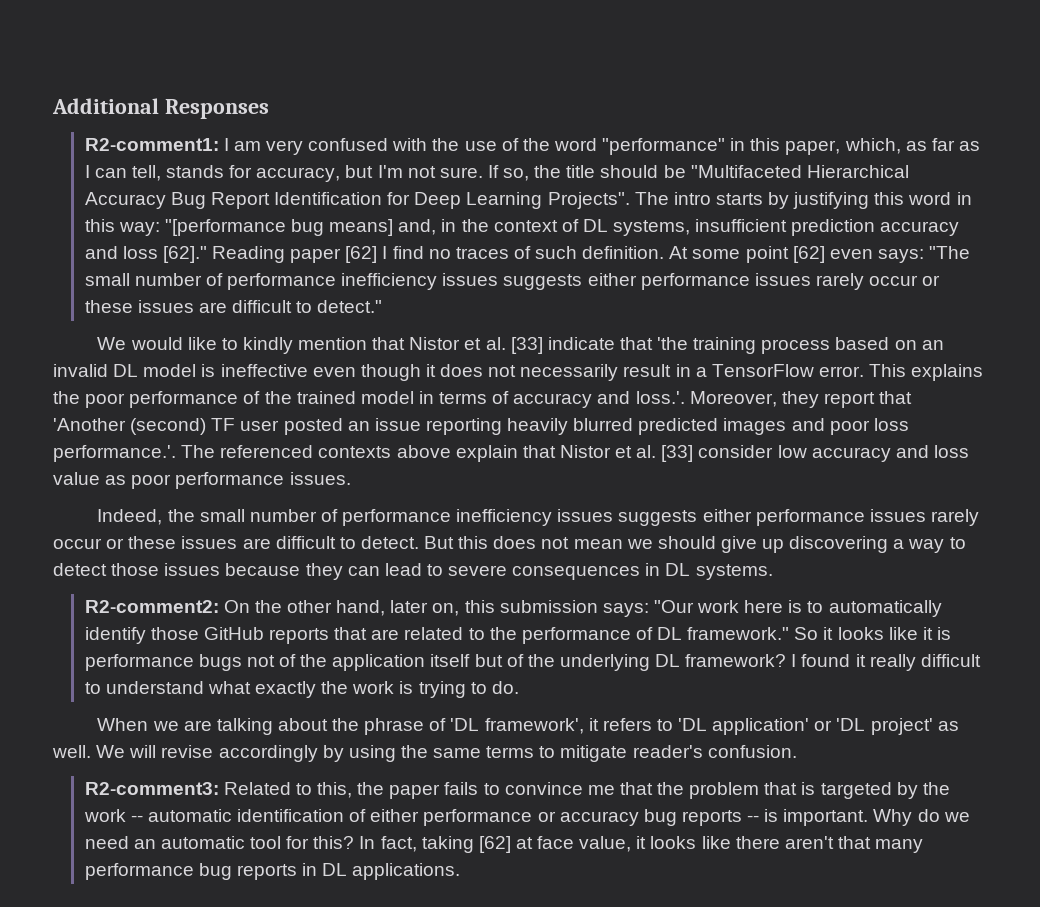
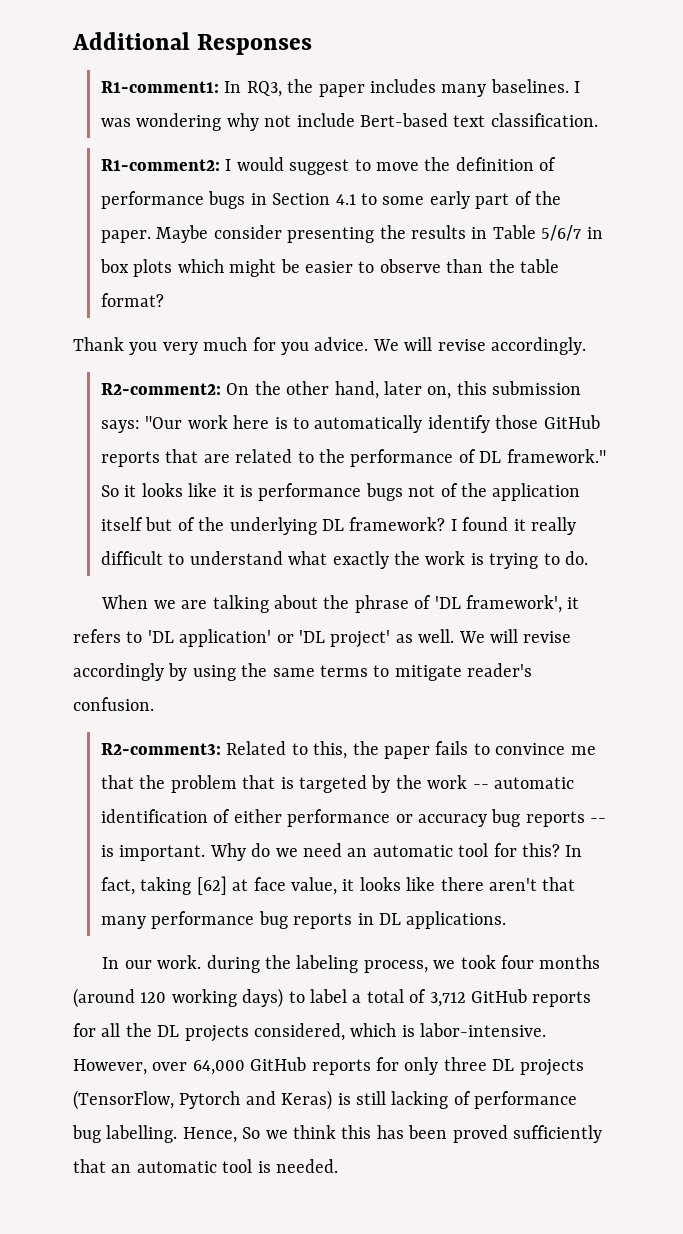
- R2-comment1: I am very confused with the use of the word "performance" in this paper, which, as far as I can tell, stands for accuracy, but I'm not sure. If so, the title should be "Multifaceted Hierarchical Accuracy Bug Report Identification for Deep Learning Projects". The intro starts by justifying this word in this way: "[performance bug means] and, in the context of DL systems, insufficient prediction accuracy and loss [62]." Reading paper [62] I find no traces of such definition. At some point [62] even says: "The small number of performance inefficiency issues suggests either performance issues rarely occur or these issues are difficult to detect."
- We would like to kindly mention that Nistor et al. [33] indicate that 'the training process based on an invalid DL model is ineffective even though it does not necessarily result in a TensorFlow error. This explains the poor performance of the trained model in terms of accuracy and loss.'. Moreover, they report that 'Another (second) TF user posted an issue reporting heavily blurred predicted images and poor loss performance.'. The referenced contexts above explain that Nistor et al. [33] consider low accuracy and loss value as poor performance issues.
- Indeed, the small number of performance inefficiency issues suggests either performance issues rarely occur or these issues are difficult to detect. But this does not mean we should give up discovering a way to detect those issues because they can lead to severe consequences in DL systems.
+ R1-comment1: In RQ3, the paper includes many baselines. I was wondering why not include Bert-based text classification.
+ R1-comment2: I would suggest to move the definition of performance bugs in Section 4.1 to some early part of the paper. Maybe consider presenting the results in Table 5/6/7 in box plots which might be easier to observe than the table format?
+ Thank you very much for you advice. We will revise accordingly.
+ In our work. during the labeling process, we took four months (around 120 working days) to label a total of 3,712 GitHub reports for all the DL projects considered, which is labor-intensive. However, over 64,000 GitHub reports for only three DL projects (TensorFlow, Pytorch and Keras) is still lacking of performance bug labelling. Hence, So we think this has been proved sufficiently that an automatic tool is needed.

